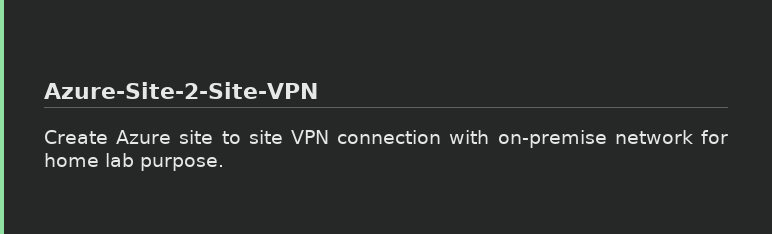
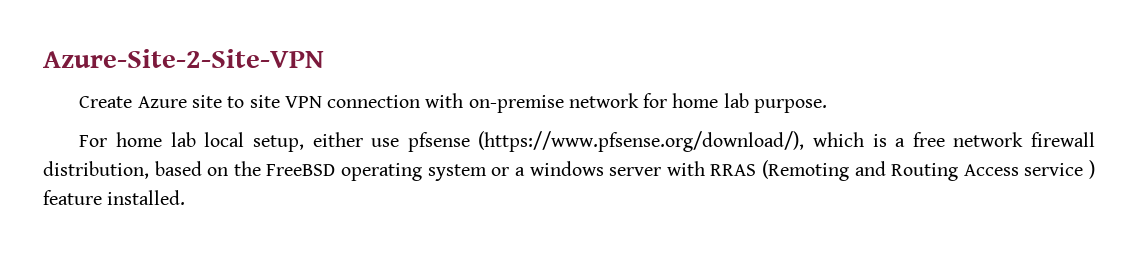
+ For home lab local setup, either use pfsense (https://www.pfsense.org/download/), which is a free network firewall distribution, based on the FreeBSD operating system or a windows server with RRAS (Remoting and Routing Access service ) feature installed.

